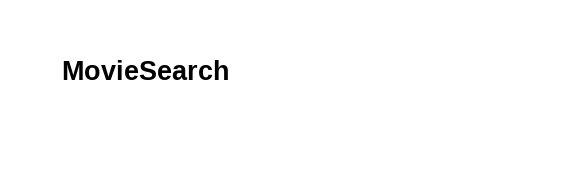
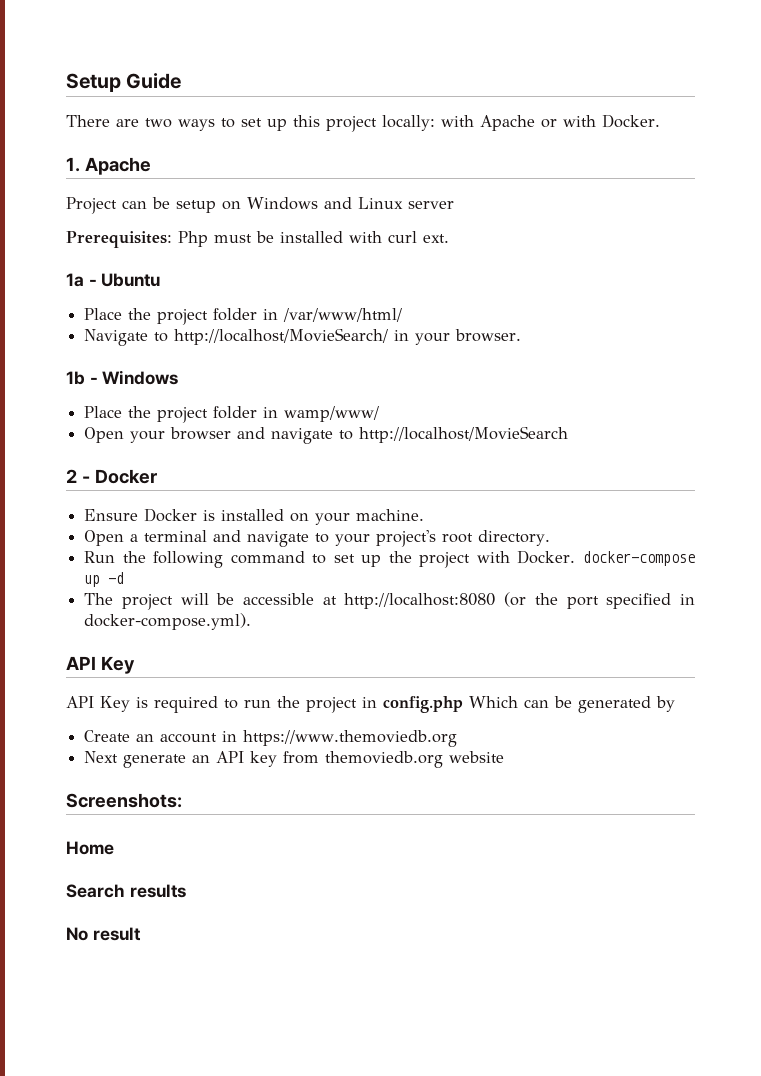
- MovieSearch
+ Setup Guide
+ There are two ways to set up this project locally: with Apache or with Docker.
+ 1. Apache
+ Project can be setup on Windows and Linux server
+ Prerequisites: Php must be installed with curl ext.
+ 1a - Ubuntu
+ Place the project folder in /var/www/html/
+ Navigate to http://localhost/MovieSearch/ in your browser.
+ 1b - Windows
+ Place the project folder in wamp/www/
+ Open your browser and navigate to http://localhost/MovieSearch
+ 2 - Docker
+ Ensure Docker is installed on your machine.
+ Open a terminal and navigate to your project's root directory.
+ Run the following command to set up the project with Docker. docker-compose up -d
+ The project will be accessible at http://localhost:8080 (or the port specified in docker-compose.yml).
+ API Key
+ API Key is required to run the project in config.php Which can be generated by
+ Create an account in https://www.themoviedb.org
+ Next generate an API key from themoviedb.org website
+ Screenshots:
+ Home
+ Search results
+ No result

